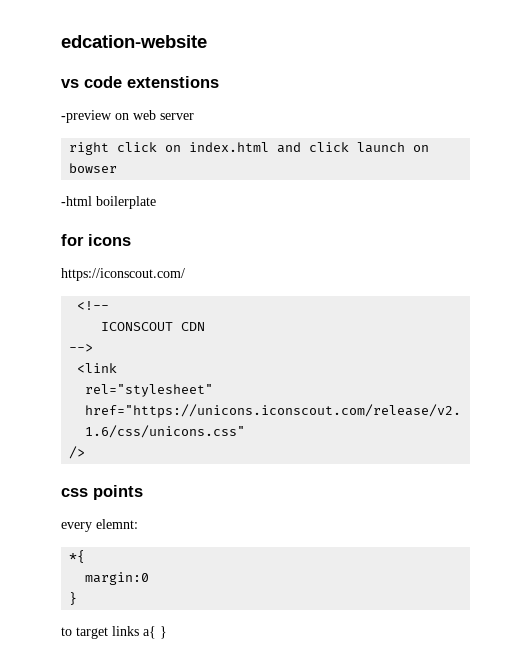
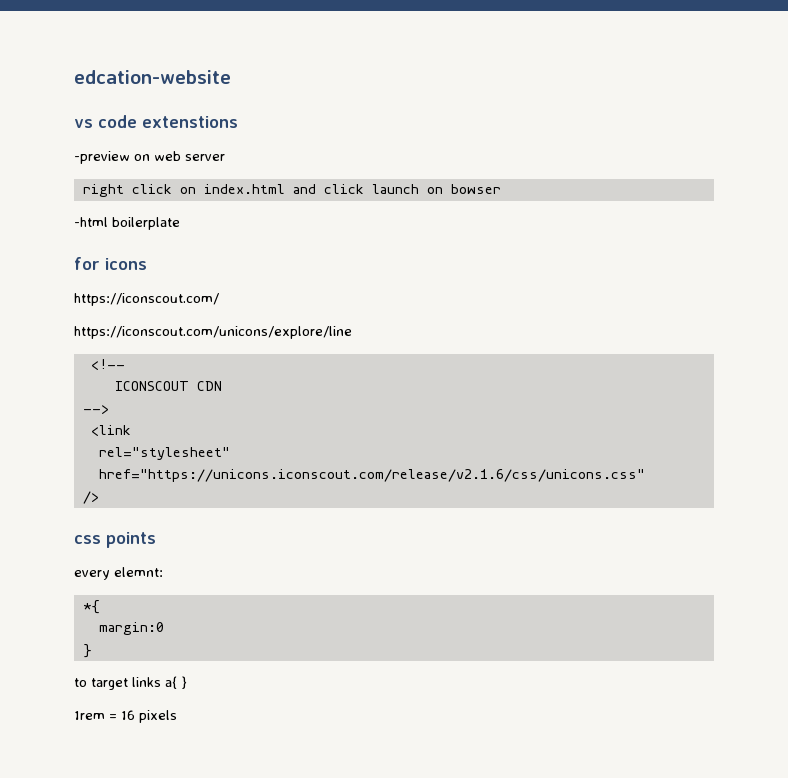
+ https://iconscout.com/unicons/explore/line
+ 1rem = 16 pixels

